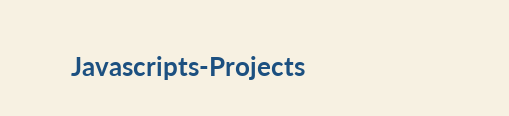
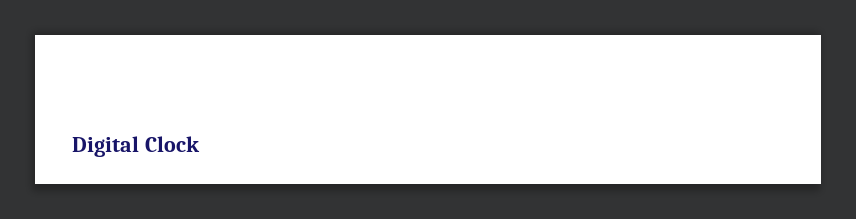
- Javascripts-Projects
+ Digital Clock

